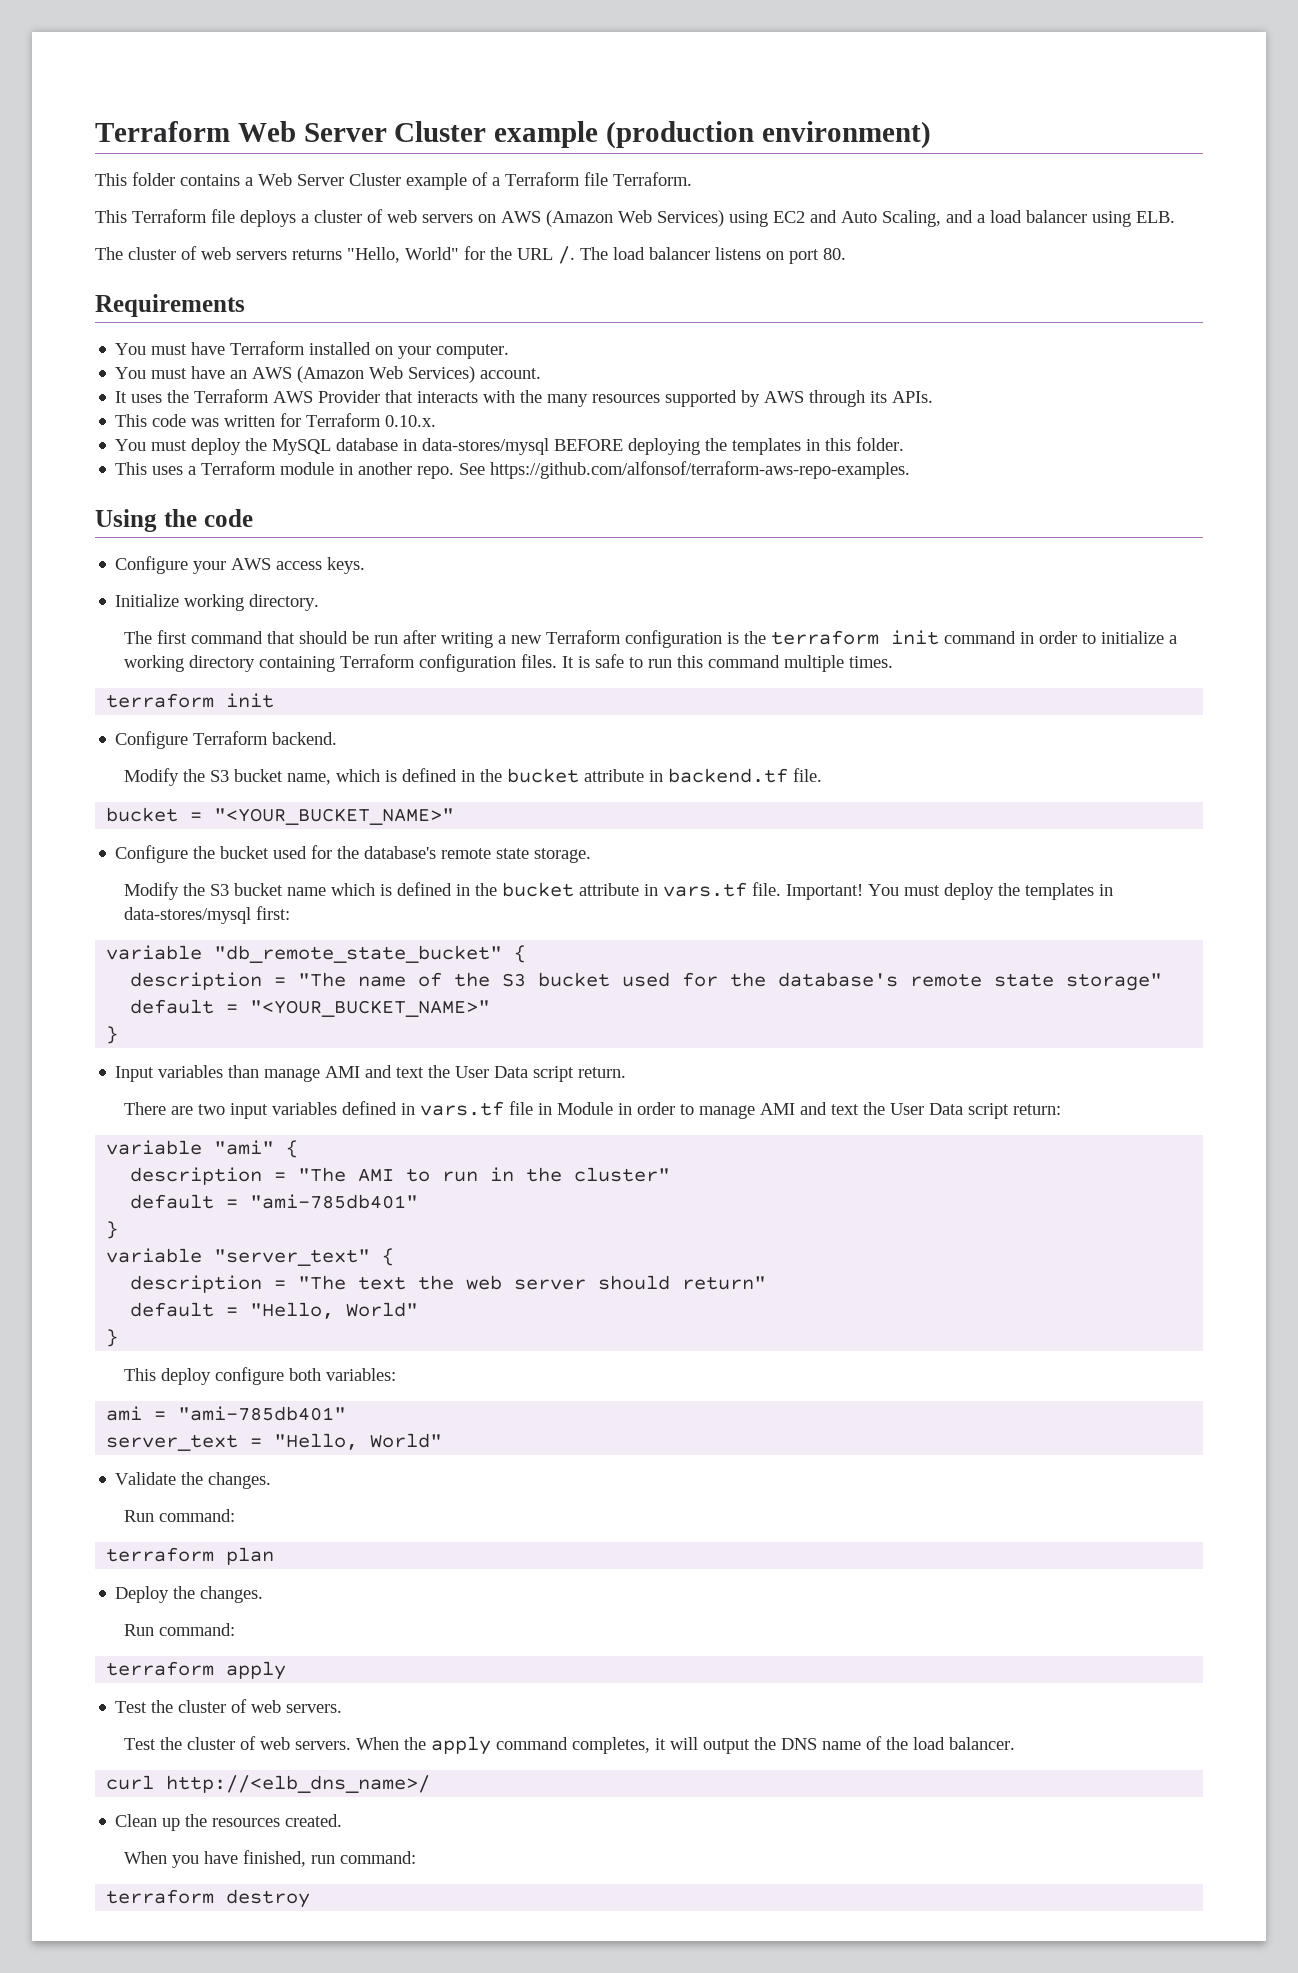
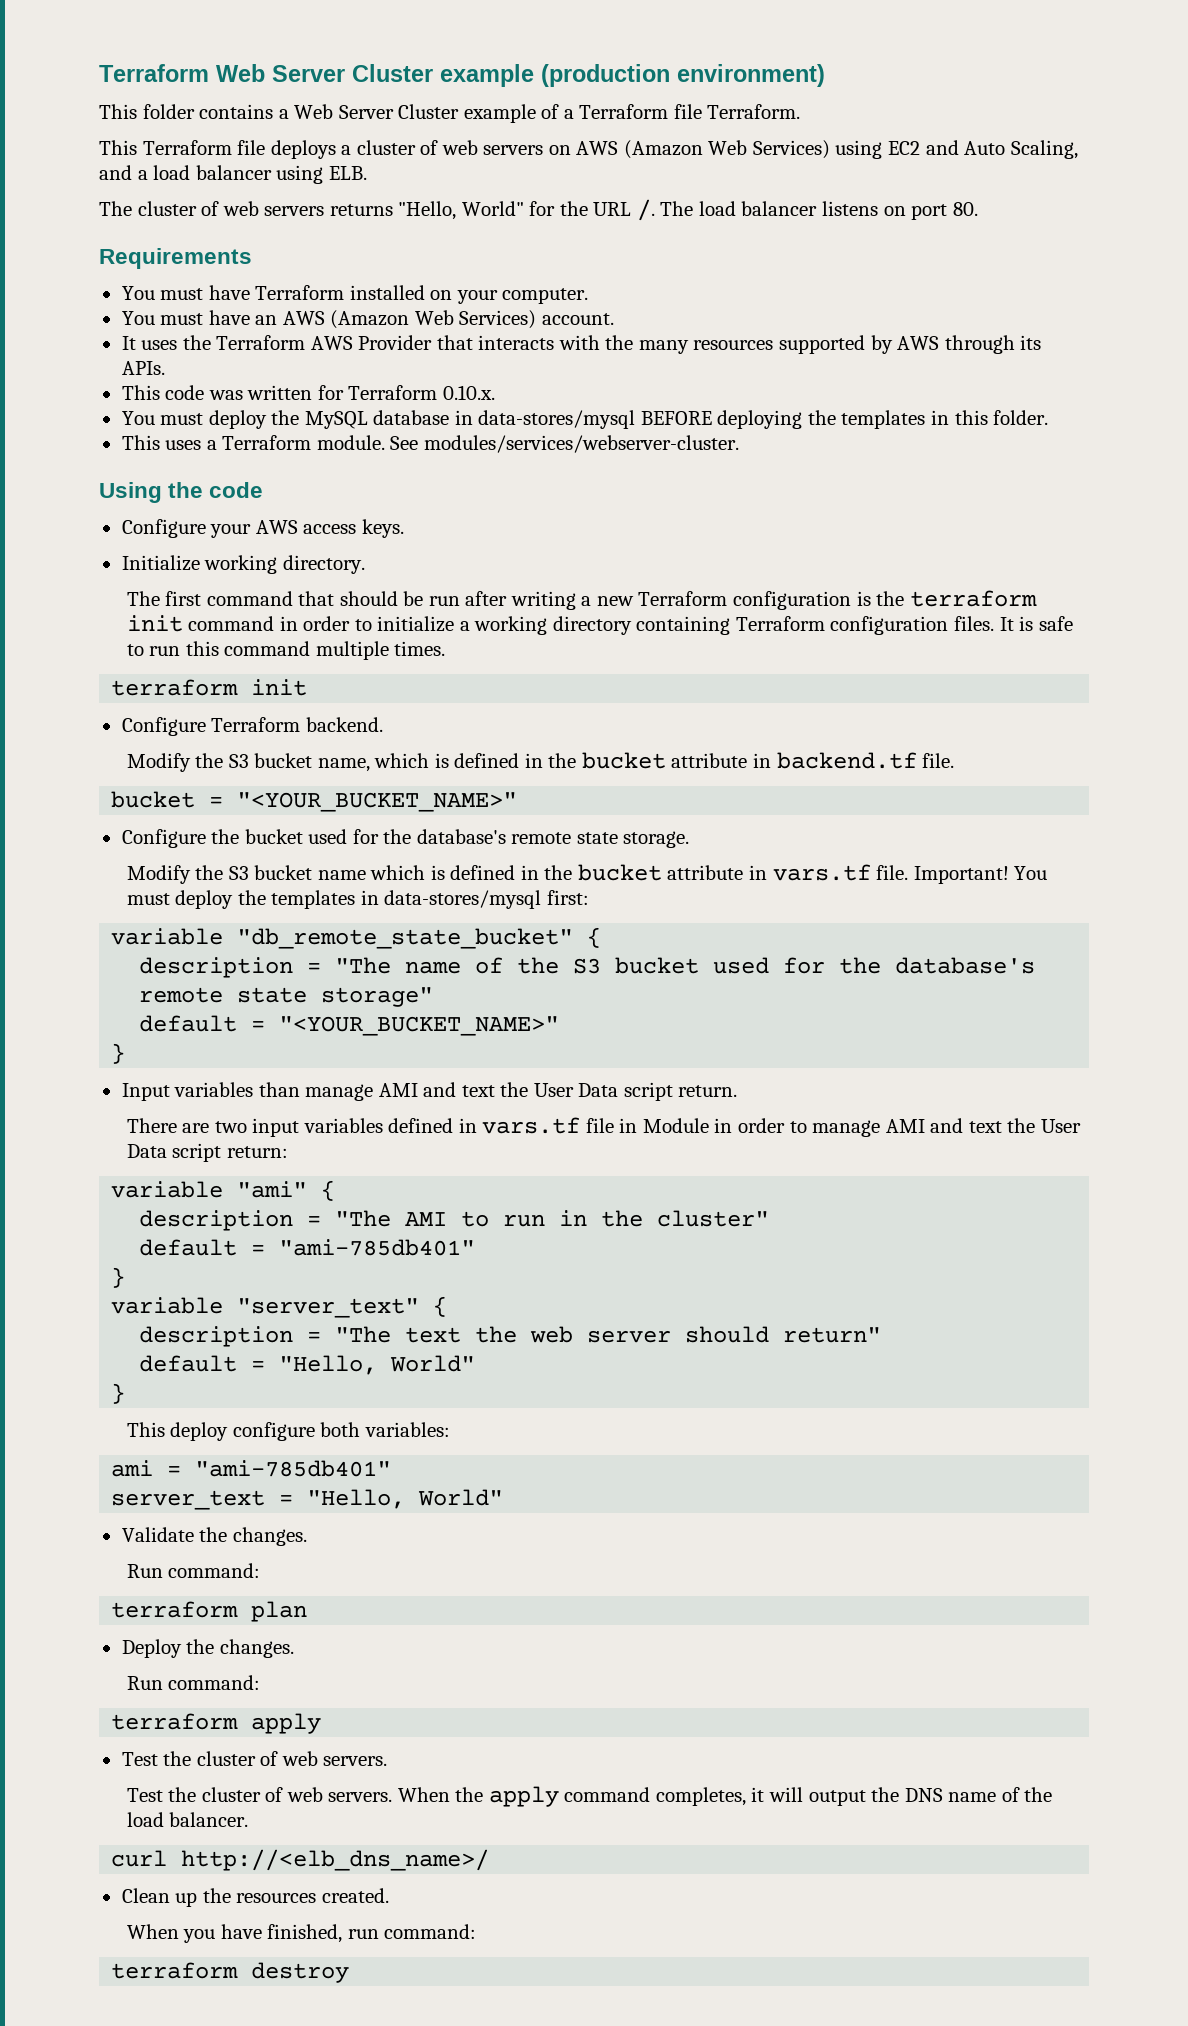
- This uses a Terraform module in another repo. See https://github.com/alfonsof/terraform-aws-repo-examples.
+ This uses a Terraform module. See modules/services/webserver-cluster.

